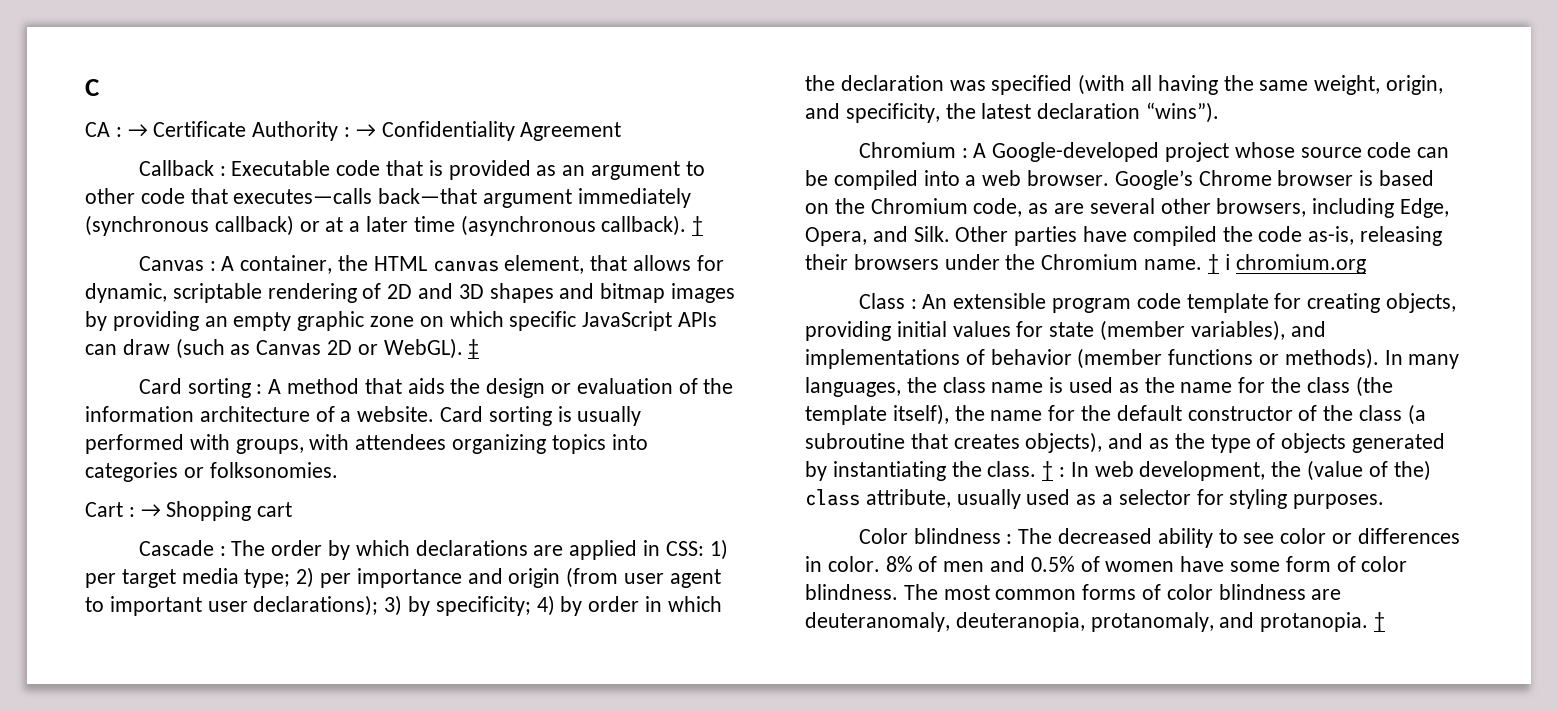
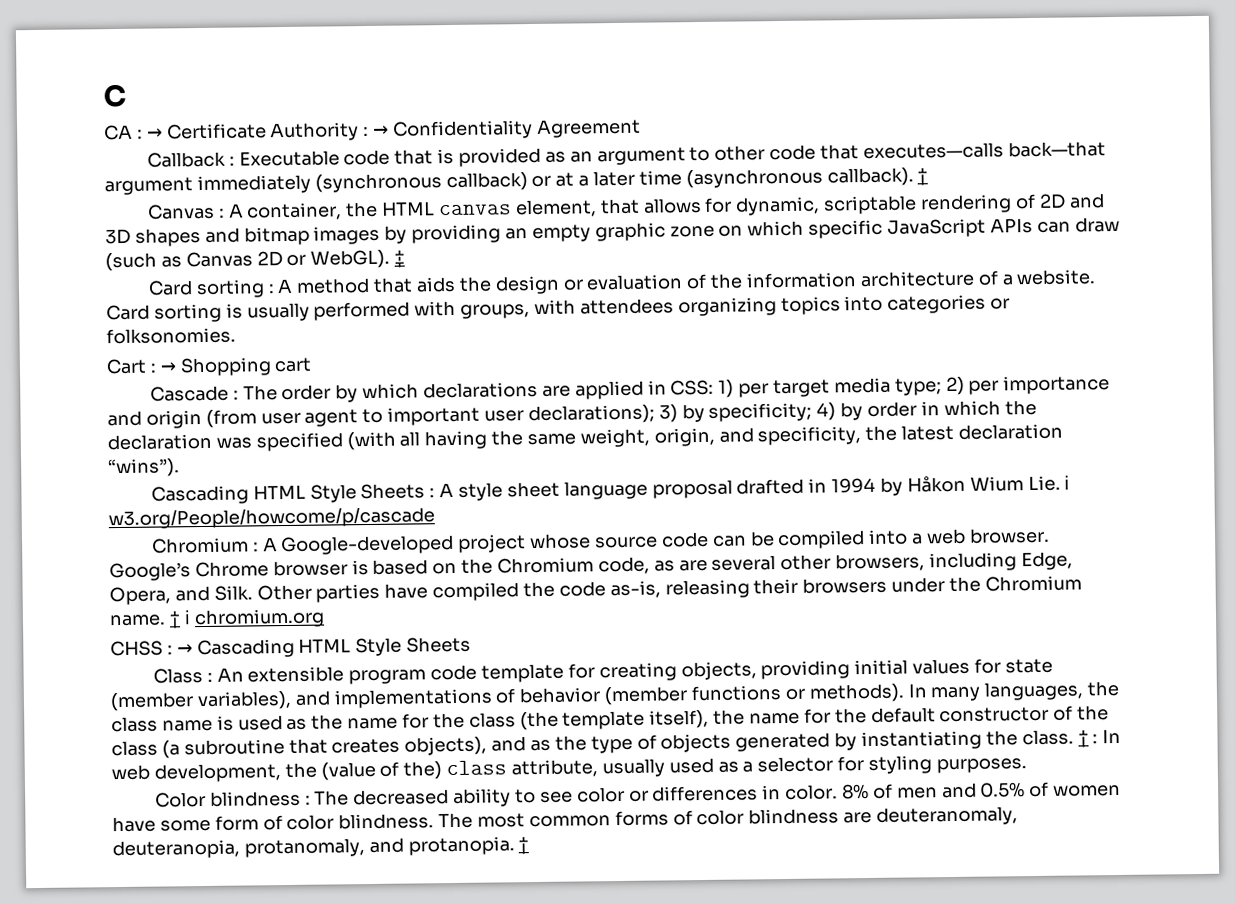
+ Cascading HTML Style Sheets : A style sheet language proposal drafted in 1994 by Håkon Wium Lie. ℹ w3.org/People/howcome/p/cascade
+ CHSS : → Cascading HTML Style Sheets

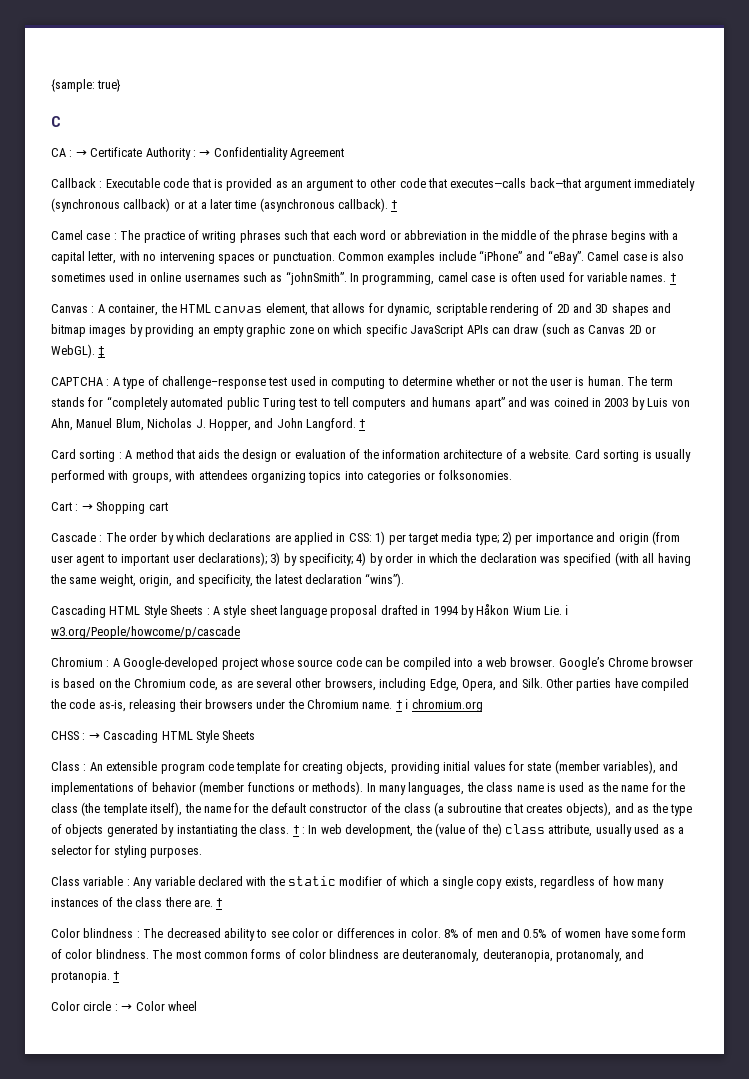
+ {sample: true}
+ Camel case : The practice of writing phrases such that each word or abbreviation in the middle of the phrase begins with a capital letter, with no intervening spaces or punctuation. Common examples include “iPhone” and “eBay”. Camel case is also sometimes used in online usernames such as “johnSmith”. In programming, camel case is often used for variable names. †
+ CAPTCHA : A type of challenge–response test used in computing to determine whether or not the user is human. The term stands for “completely automated public Turing test to tell computers and humans apart” and was coined in 2003 by Luis von Ahn, Manuel Blum, Nicholas J. Hopper, and John Langford. †
+ Class variable : Any variable declared with the static modifier of which a single copy exists, regardless of how many instances of the class there are. †
+ Color circle : → Color wheel

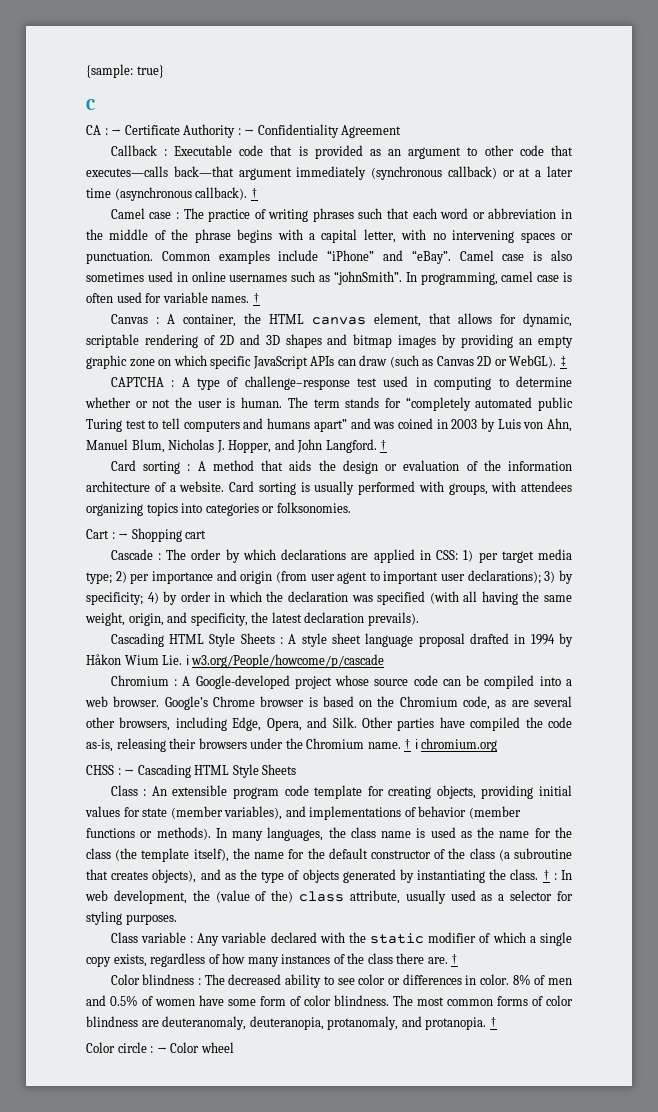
- Cascade : The order by which declarations are applied in CSS: 1) per target media type; 2) per importance and origin (from user agent to important user declarations); 3) by specificity; 4) by order in which the declaration was specified (with all having the same weight, origin, and specificity, the latest declaration “wins”).
+ Cascade : The order by which declarations are applied in CSS: 1) per target media type; 2) per importance and origin (from user agent to important user declarations); 3) by specificity; 4) by order in which the declaration was specified (with all having the same weight, origin, and specificity, the latest declaration prevails).

